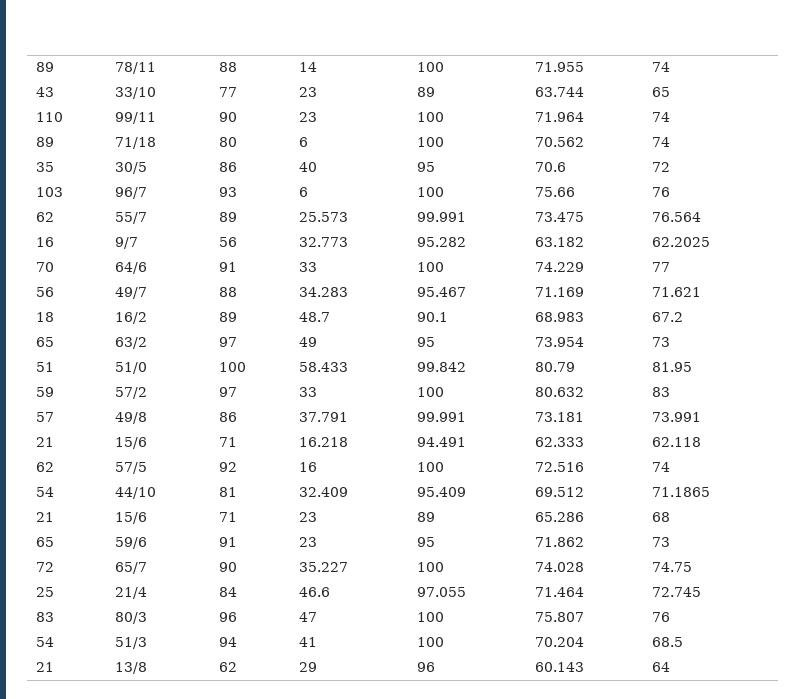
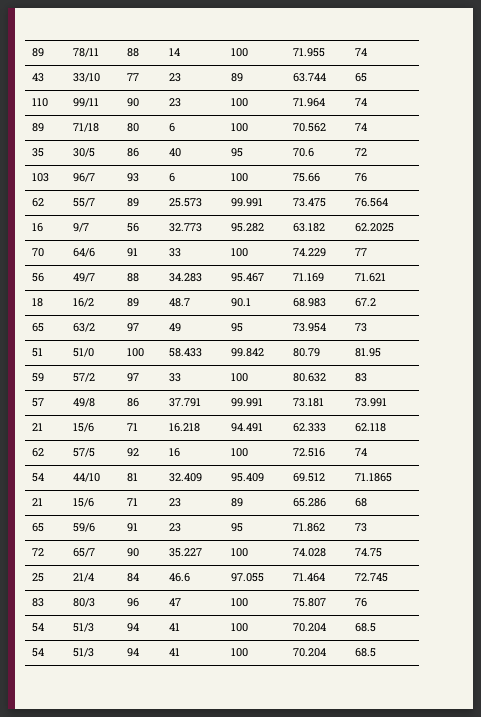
  83 | 80/3 | 96 | 47 | 100 | 75.807 | 76
  54 | 51/3 | 94 | 41 | 100 | 70.204 | 68.5
- 21 | 13/8 | 62 | 29 | 96 | 60.143 | 64
+ 54 | 51/3 | 94 | 41 | 100 | 70.204 | 68.5

